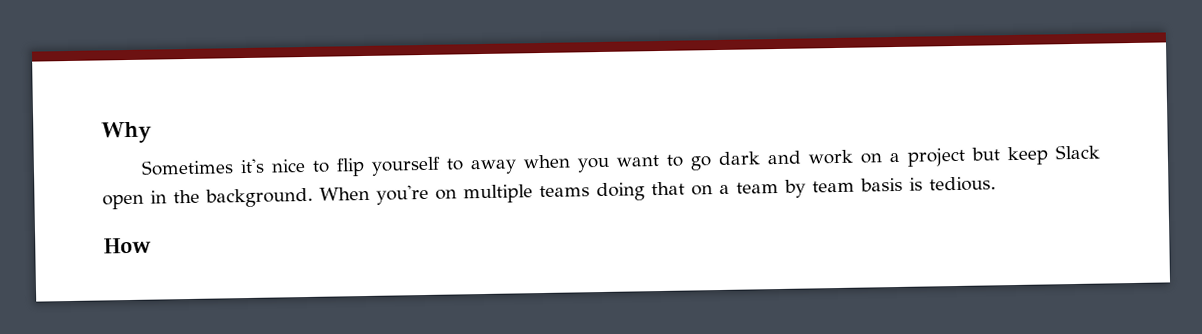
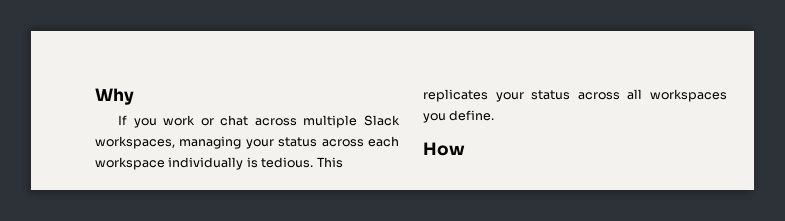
- Sometimes it's nice to flip yourself to away when you want to go dark and work on a project but keep Slack open in the background. When you're on multiple teams doing that on a team by team basis is tedious.
+ If you work or chat across multiple Slack workspaces, managing your status across each workspace individually is tedious. This replicates your status across all workspaces you define.

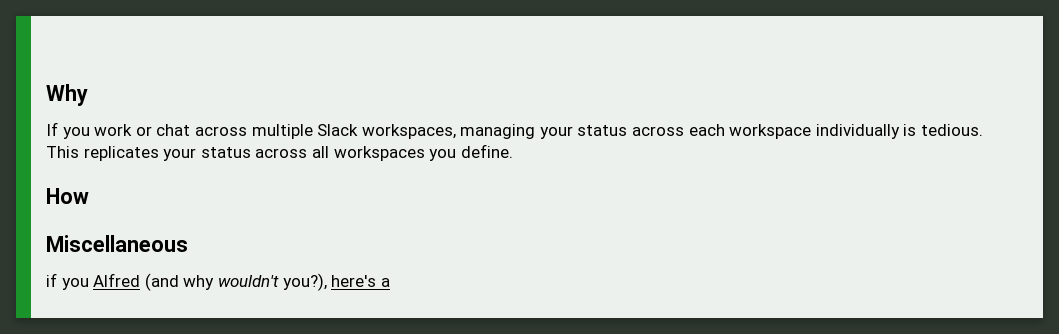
+ Miscellaneous
+ if you Alfred (and why wouldn't you?), here's a

